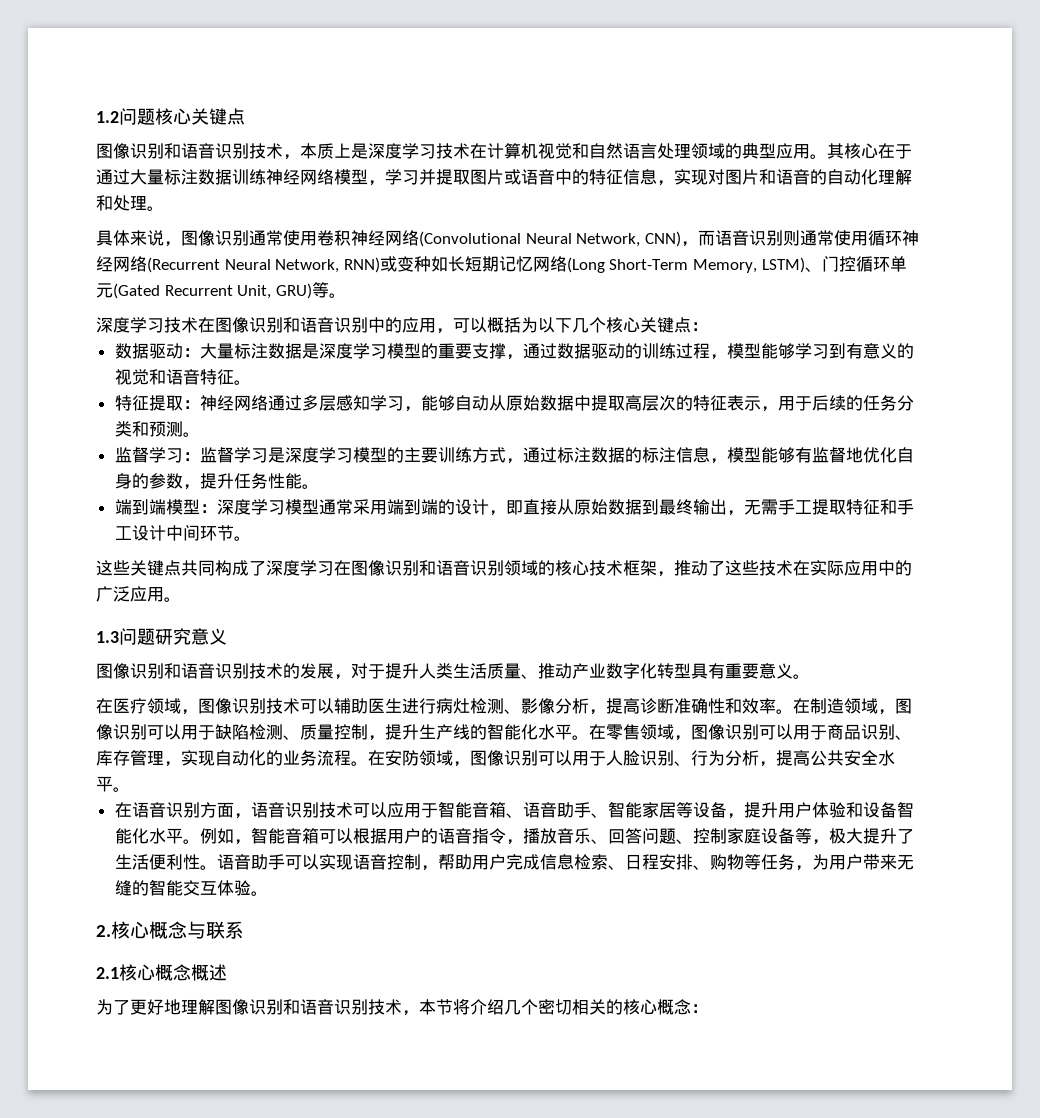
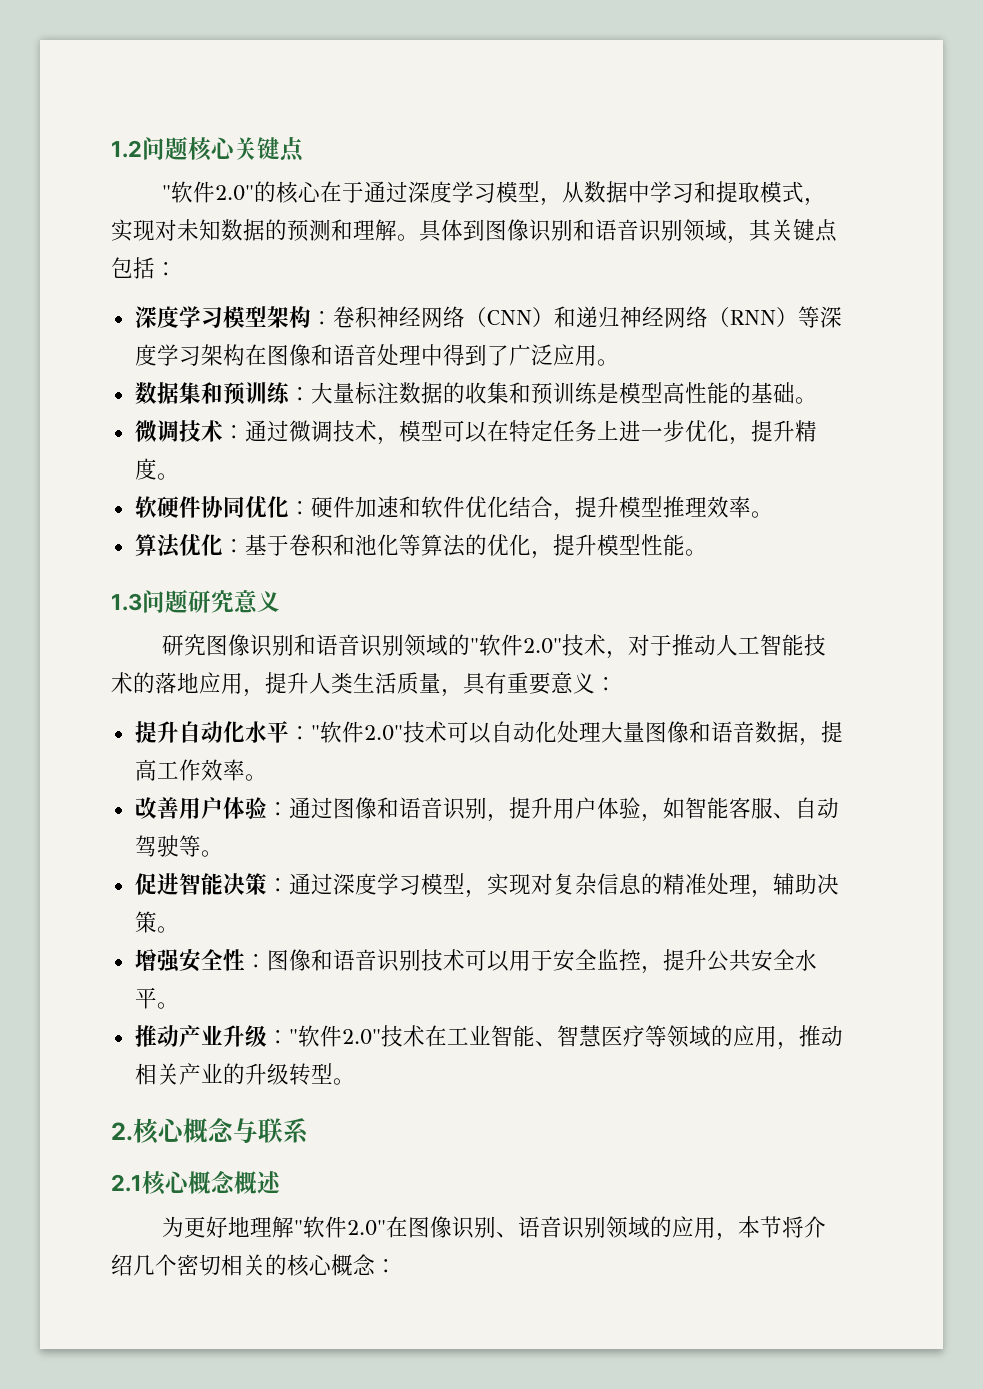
- 图像识别和语音识别技术，本质上是深度学习技术在计算机视觉和自然语言处理领域的典型应用。其核心在于通过大量标注数据训练神经网络模型，学习并提取图片或语音中的特征信息，实现对图片和语音的自动化理解和处理。
- 具体来说，图像识别通常使用卷积神经网络(Convolutional Neural Network, CNN)，而语音识别则通常使用循环神经网络(Recurrent Neural Network, RNN)或变种如长短期记忆网络(Long Short-Term Memory, LSTM)、门控循环单元(Gated Recurrent Unit, GRU)等。
- 深度学习技术在图像识别和语音识别中的应用，可以概括为以下几个核心关键点：
- 数据驱动：大量标注数据是深度学习模型的重要支撑，通过数据驱动的训练过程，模型能够学习到有意义的视觉和语音特征。
- 特征提取：神经网络通过多层感知学习，能够自动从原始数据中提取高层次的特征表示，用于后续的任务分类和预测。
- 监督学习：监督学习是深度学习模型的主要训练方式，通过标注数据的标注信息，模型能够有监督地优化自身的参数，提升任务性能。
- 端到端模型：深度学习模型通常采用端到端的设计，即直接从原始数据到最终输出，无需手工提取特征和手工设计中间环节。
- 这些关键点共同构成了深度学习在图像识别和语音识别领域的核心技术框架，推动了这些技术在实际应用中的广泛应用。
+ "软件2.0"的核心在于通过深度学习模型，从数据中学习和提取模式，实现对未知数据的预测和理解。具体到图像识别和语音识别领域，其关键点包括：
+ 深度学习模型架构：卷积神经网络（CNN）和递归神经网络（RNN）等深度学习架构在图像和语音处理中得到了广泛应用。
+ 数据集和预训练：大量标注数据的收集和预训练是模型高性能的基础。
+ 微调技术：通过微调技术，模型可以在特定任务上进一步优化，提升精度。
+ 软硬件协同优化：硬件加速和软件优化结合，提升模型推理效率。
+ 算法优化：基于卷积和池化等算法的优化，提升模型性能。
  1.3问题研究意义
- 图像识别和语音识别技术的发展，对于提升人类生活质量、推动产业数字化转型具有重要意义。
- 在医疗领域，图像识别技术可以辅助医生进行病灶检测、影像分析，提高诊断准确性和效率。在制造领域，图像识别可以用于缺陷检测、质量控制，提升生产线的智能化水平。在零售领域，图像识别可以用于商品识别、库存管理，实现自动化的业务流程。在安防领域，图像识别可以用于人脸识别、行为分析，提高公共安全水平。
- 在语音识别方面，语音识别技术可以应用于智能音箱、语音助手、智能家居等设备，提升用户体验和设备智能化水平。例如，智能音箱可以根据用户的语音指令，播放音乐、回答问题、控制家庭设备等，极大提升了生活便利性。语音助手可以实现语音控制，帮助用户完成信息检索、日程安排、购物等任务，为用户带来无缝的智能交互体验。
+ 研究图像识别和语音识别领域的"软件2.0"技术，对于推动人工智能技术的落地应用，提升人类生活质量，具有重要意义：
+ 提升自动化水平："软件2.0"技术可以自动化处理大量图像和语音数据，提高工作效率。
+ 改善用户体验：通过图像和语音识别，提升用户体验，如智能客服、自动驾驶等。
+ 促进智能决策：通过深度学习模型，实现对复杂信息的精准处理，辅助决策。
+ 增强安全性：图像和语音识别技术可以用于安全监控，提升公共安全水平。
+ 推动产业升级："软件2.0"技术在工业智能、智慧医疗等领域的应用，推动相关产业的升级转型。
- 为了更好地理解图像识别和语音识别技术，本节将介绍几个密切相关的核心概念：
+ 为更好地理解"软件2.0"在图像识别、语音识别领域的应用，本节将介绍几个密切相关的核心概念：

